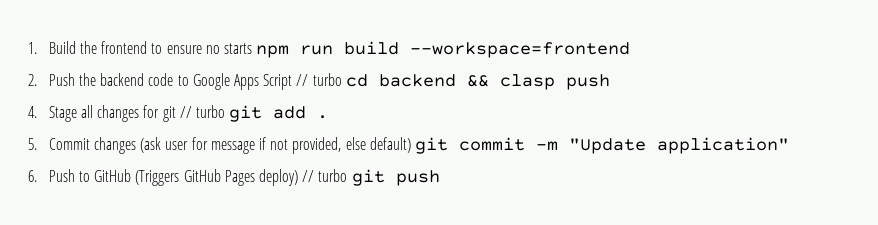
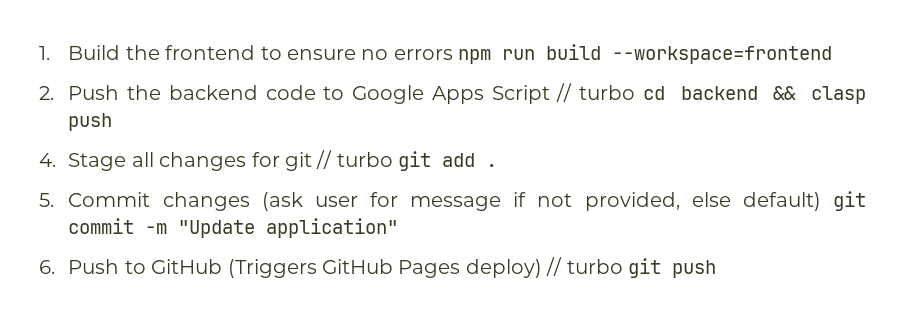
- 1. Build the frontend to ensure no starts npm run build --workspace=frontend
+ 1. Build the frontend to ensure no errors npm run build --workspace=frontend

